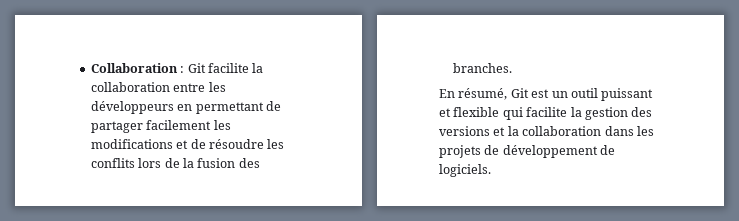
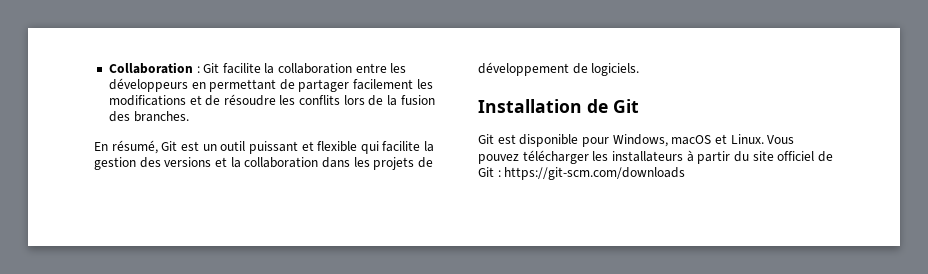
+ Installation de Git
+ Git est disponible pour Windows, macOS et Linux. Vous pouvez télécharger les installateurs à partir du site officiel de Git : https://git-scm.com/downloads

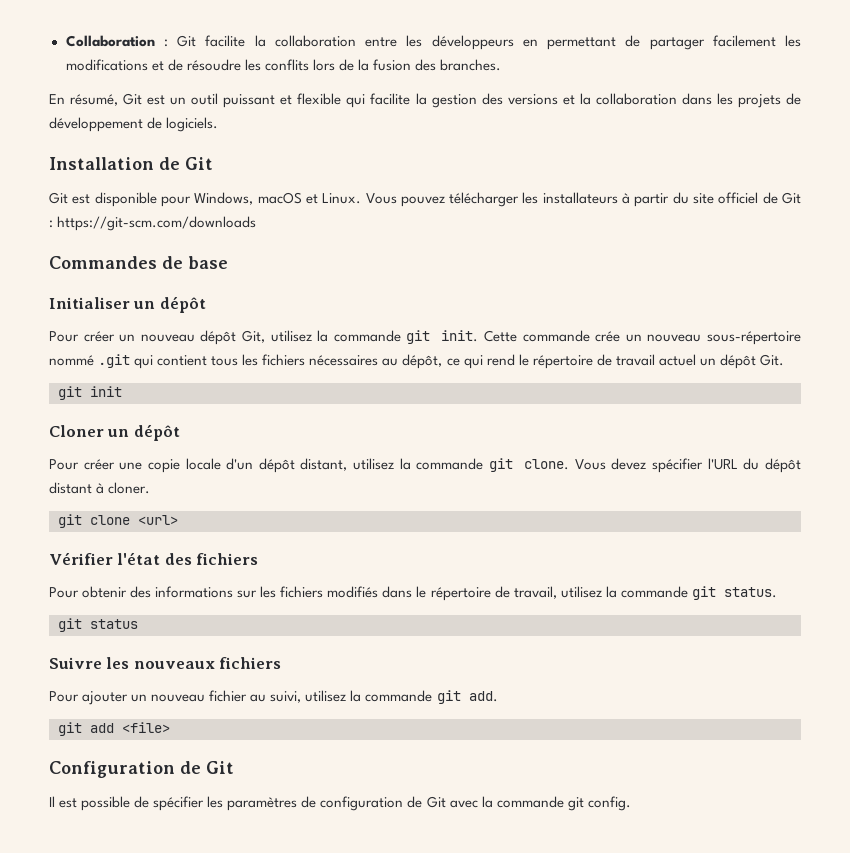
+ Commandes de base
+ Initialiser un dépôt
+ Pour créer un nouveau dépôt Git, utilisez la commande git init. Cette commande crée un nouveau sous-répertoire nommé .git qui contient tous les fichiers nécessaires au dépôt, ce qui rend le répertoire de travail actuel un dépôt Git.
+ git init
+ Cloner un dépôt
+ Pour créer une copie locale d'un dépôt distant, utilisez la commande git clone. Vous devez spécifier l'URL du dépôt distant à cloner.
+ git clone <url>
+ Vérifier l'état des fichiers
+ Pour obtenir des informations sur les fichiers modifiés dans le répertoire de travail, utilisez la commande git status.
+ git status
+ Suivre les nouveaux fichiers
+ Pour ajouter un nouveau fichier au suivi, utilisez la commande git add.
+ git add <file>
+ Configuration de Git
+ Il est possible de spécifier les paramètres de configuration de Git avec la commande git config.

